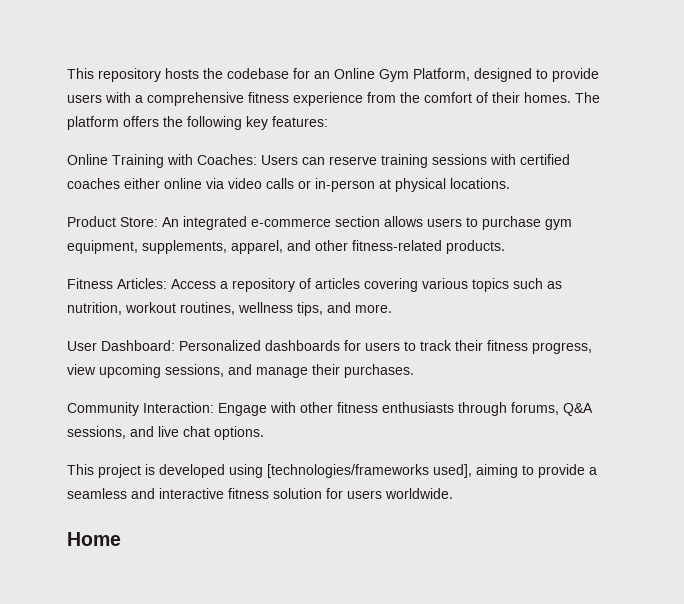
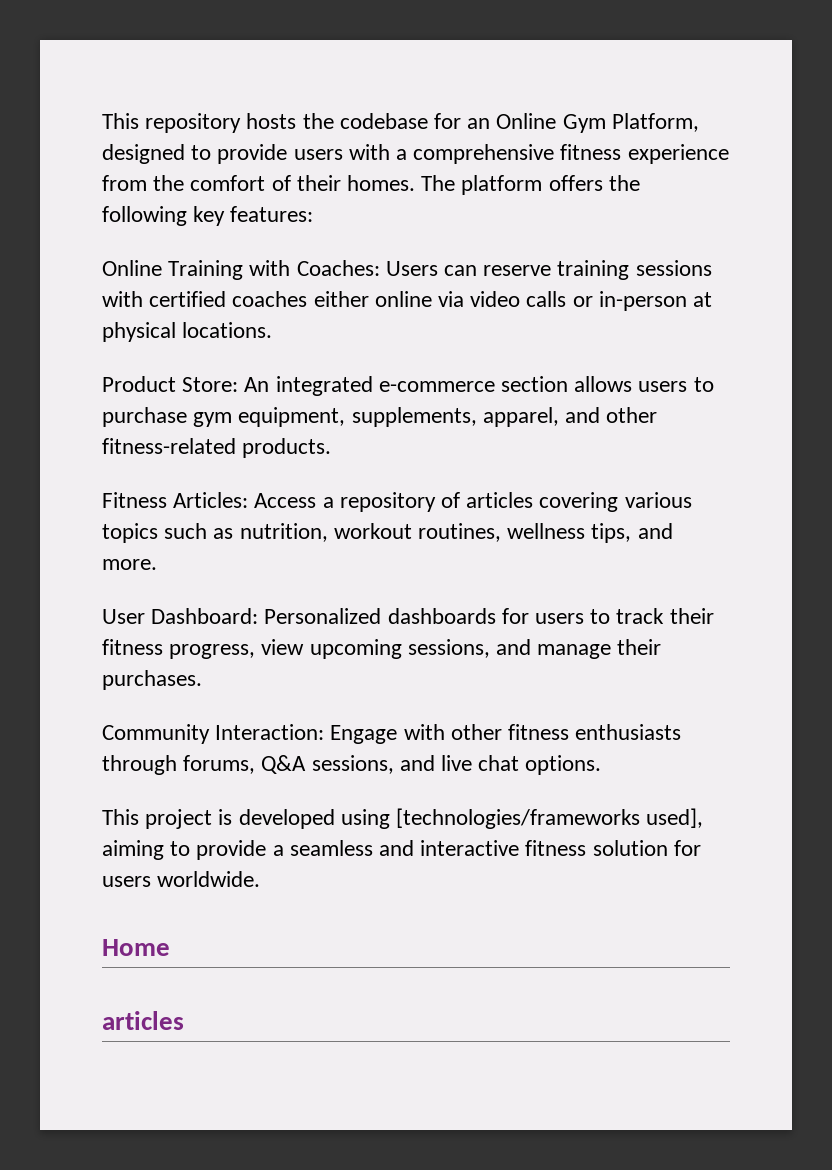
  Home
+ articles

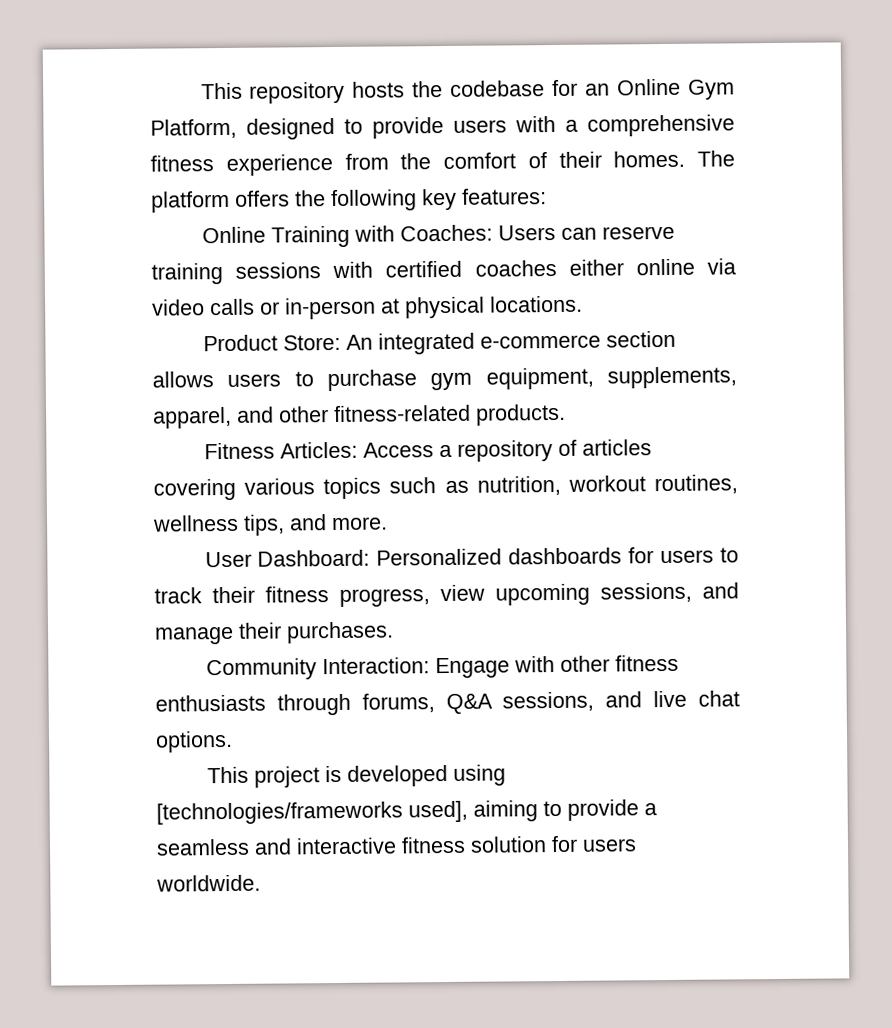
- Home
- articles

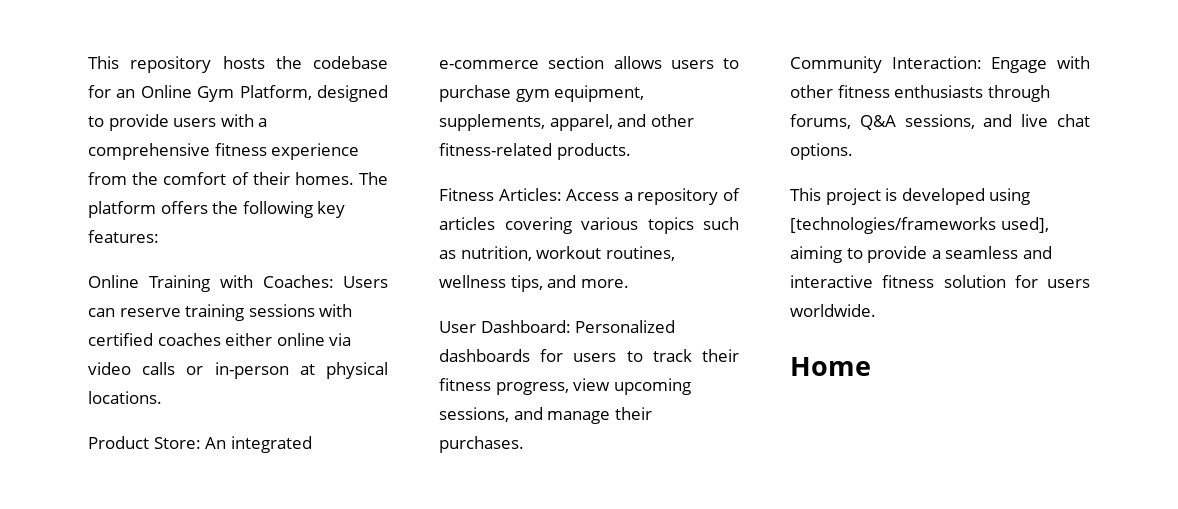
+ Home

